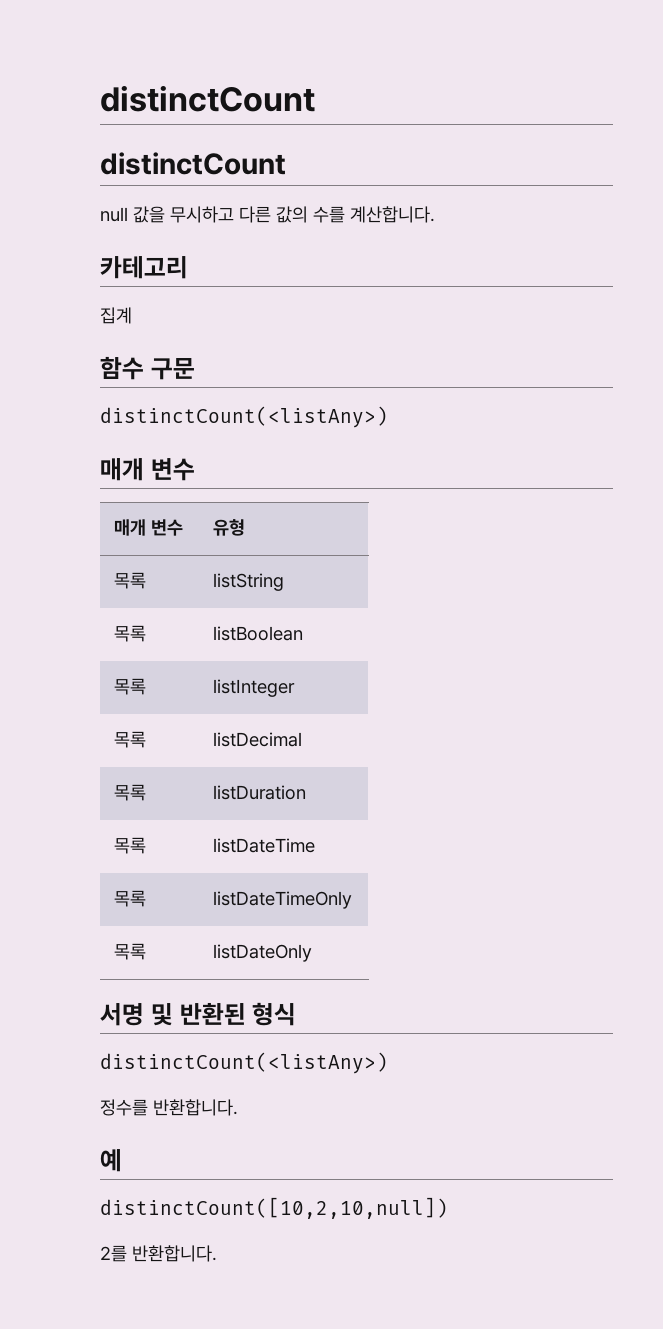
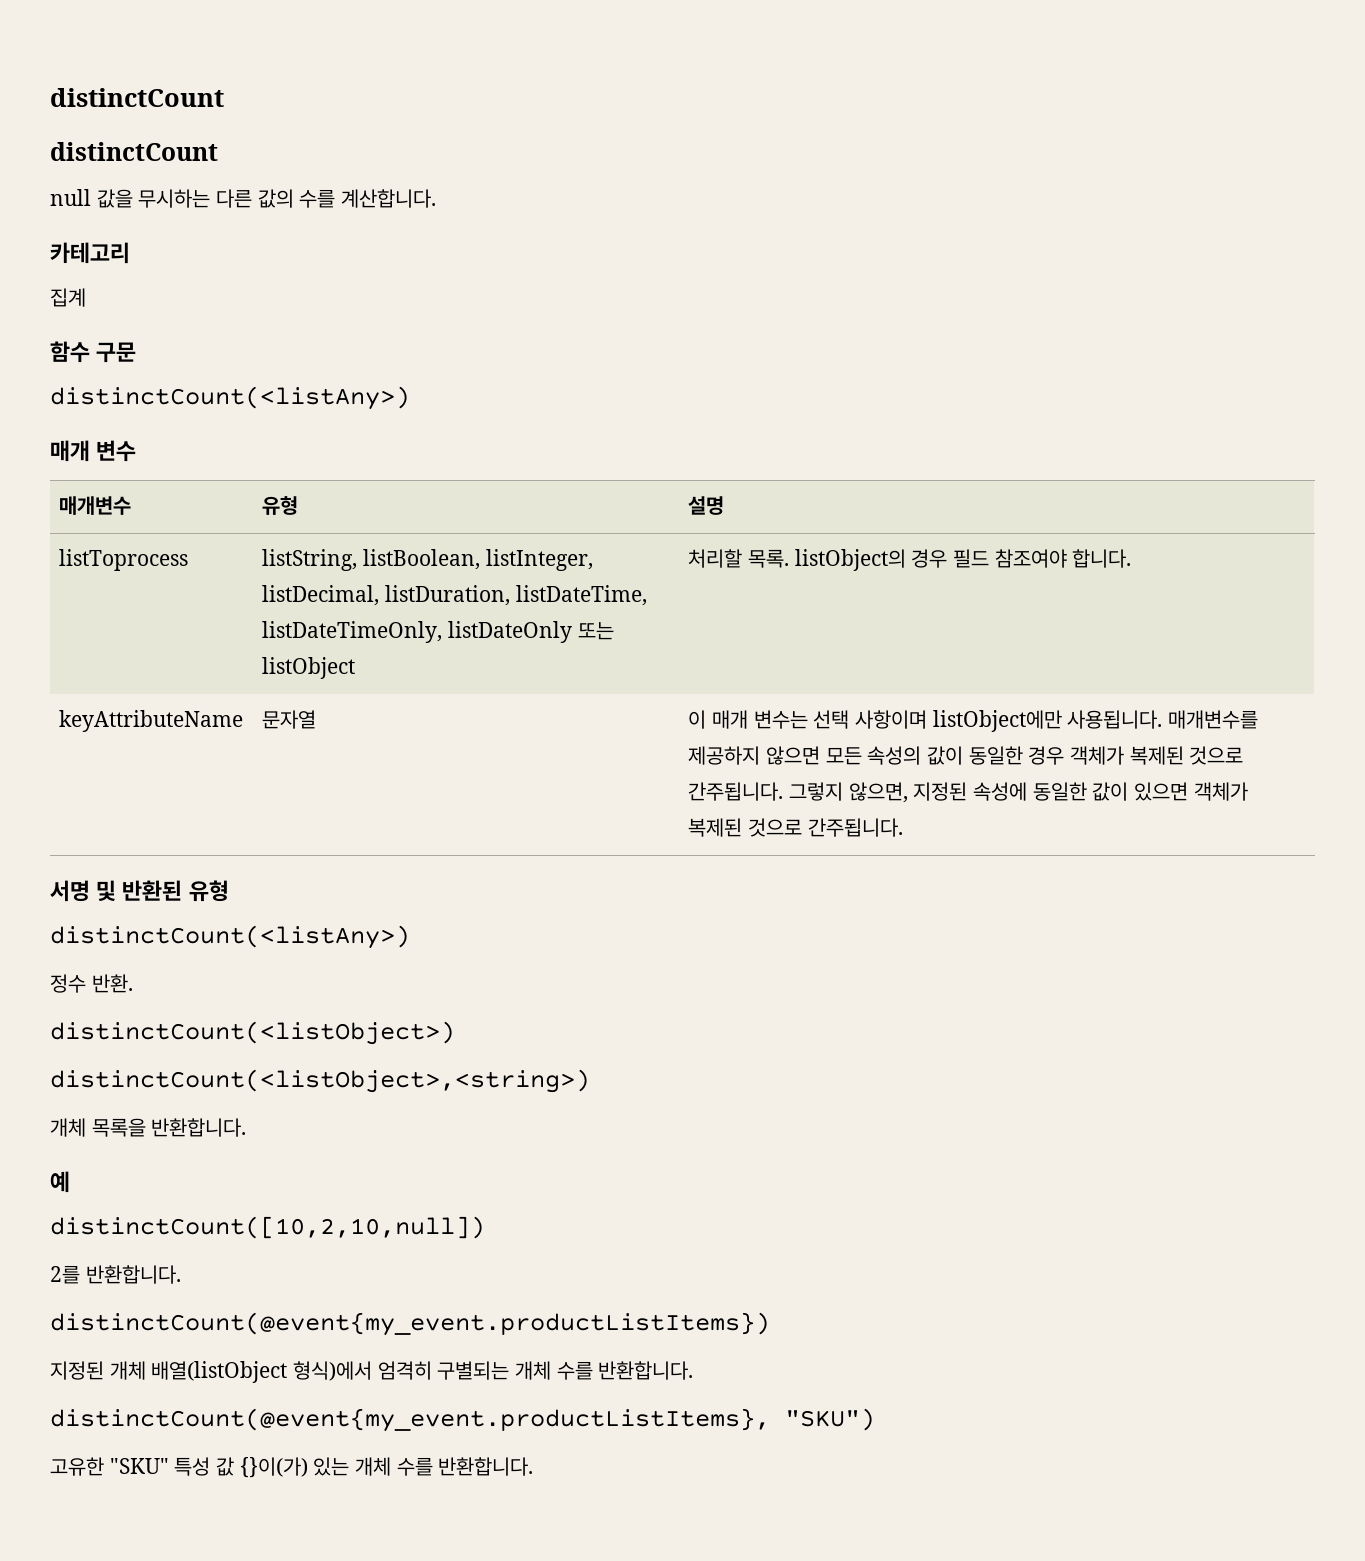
- null 값을 무시하고 다른 값의 수를 계산합니다.
+ null 값을 무시하는 다른 값의 수를 계산합니다.
- 매개 변수 | 유형
- 목록 | listString
- 목록 | listBoolean
- 목록 | listInteger
- 목록 | listDecimal
- 목록 | listDuration
- 목록 | listDateTime
- 목록 | listDateTimeOnly
- 목록 | listDateOnly
+ 매개변수 | 유형 | 설명
+ listToprocess | listString, listBoolean, listInteger, listDecimal, listDuration, listDateTime, listDateTimeOnly, listDateOnly 또는 listObject | 처리할 목록. listObject의 경우 필드 참조여야 합니다.
+ keyAttributeName | 문자열 | 이 매개 변수는 선택 사항이며 listObject에만 사용됩니다. 매개변수를 제공하지 않으면 모든 속성의 값이 동일한 경우 객체가 복제된 것으로 간주됩니다. 그렇지 않으면, 지정된 속성에 동일한 값이 있으면 객체가 복제된 것으로 간주됩니다.
- 서명 및 반환된 형식
+ 서명 및 반환된 유형
  distinctCount(<listAny>)
- 정수를 반환합니다.
+ 정수 반환.
+ distinctCount(<listObject>)
+ distinctCount(<listObject>,<string>)
+ 개체 목록을 반환합니다.
+ distinctCount(@event{my_event.productListItems})
+ 지정된 개체 배열(listObject 형식)에서 엄격히 구별되는 개체 수를 반환합니다.
+ distinctCount(@event{my_event.productListItems}, "SKU")
+ 고유한 "SKU" 특성 값 {}이(가) 있는 개체 수를 반환합니다.

